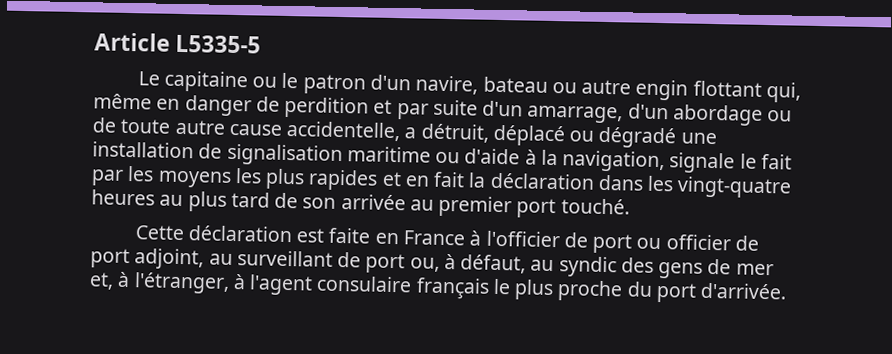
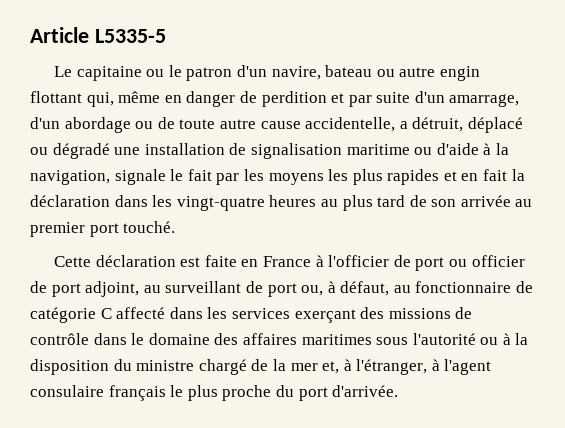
- Cette déclaration est faite en France à l'officier de port ou officier de port adjoint, au surveillant de port ou, à défaut, au syndic des gens de mer et, à l'étranger, à l'agent consulaire français le plus proche du port d'arrivée.
+ Cette déclaration est faite en France à l'officier de port ou officier de port adjoint, au surveillant de port ou, à défaut, au fonctionnaire de catégorie C affecté dans les services exerçant des missions de contrôle dans le domaine des affaires maritimes sous l'autorité ou à la disposition du ministre chargé de la mer et, à l'étranger, à l'agent consulaire français le plus proche du port d'arrivée.

